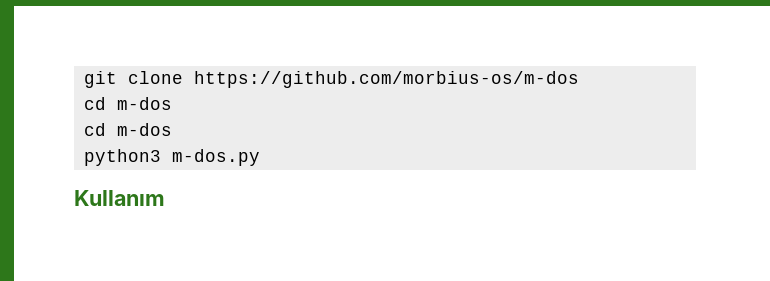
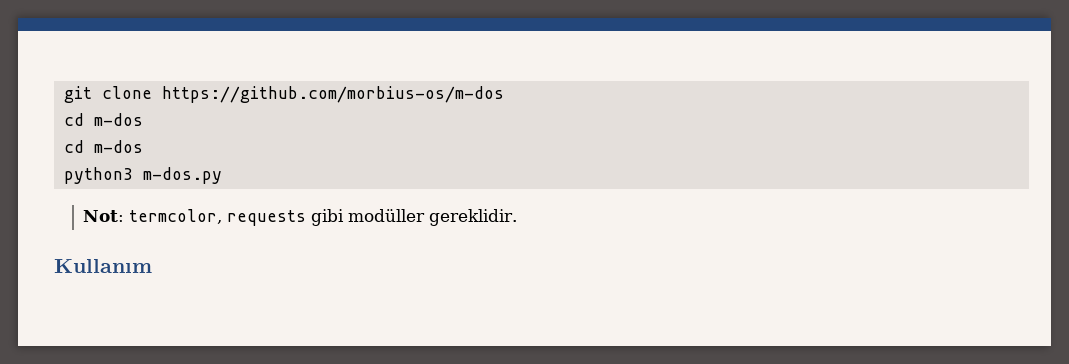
+ Not: termcolor, requests gibi modüller gereklidir.

